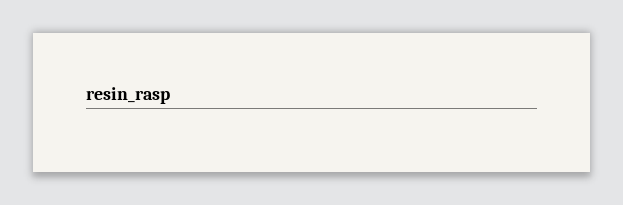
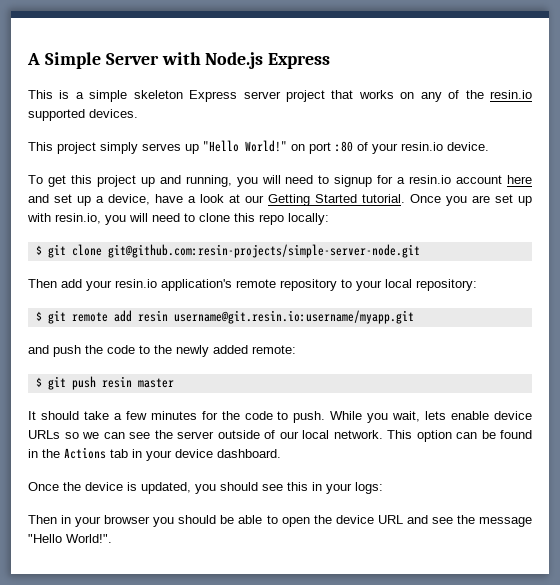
- resin_rasp
+ A Simple Server with Node.js Express
+ This is a simple skeleton Express server project that works on any of the resin.io supported devices.
+ This project simply serves up "Hello World!" on port :80 of your resin.io device.
+ To get this project up and running, you will need to signup for a resin.io account here and set up a device, have a look at our Getting Started tutorial. Once you are set up with resin.io, you will need to clone this repo locally:
+ $ git clone git@github.com:resin-projects/simple-server-node.git
+ Then add your resin.io application's remote repository to your local repository:
+ $ git remote add resin username@git.resin.io:username/myapp.git
+ and push the code to the newly added remote:
+ $ git push resin master
+ It should take a few minutes for the code to push. While you wait, lets enable device URLs so we can see the server outside of our local network. This option can be found in the Actions tab in your device dashboard.
+ Once the device is updated, you should see this in your logs:
+ Then in your browser you should be able to open the device URL and see the message "Hello World!".

